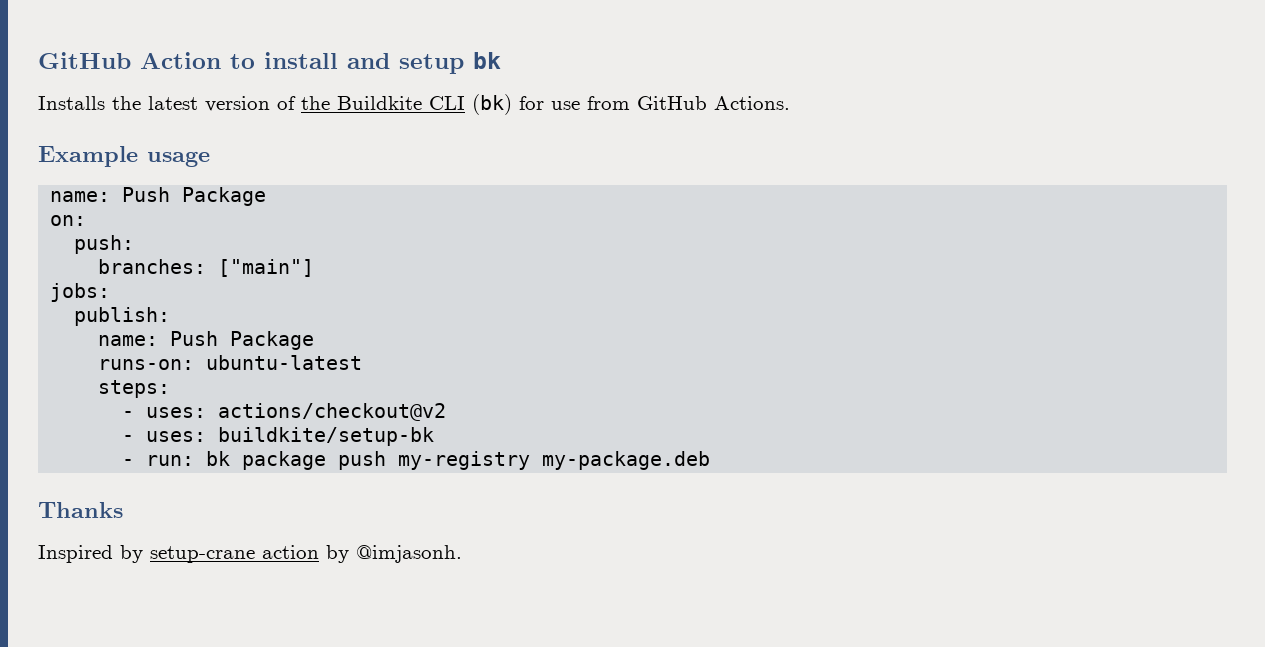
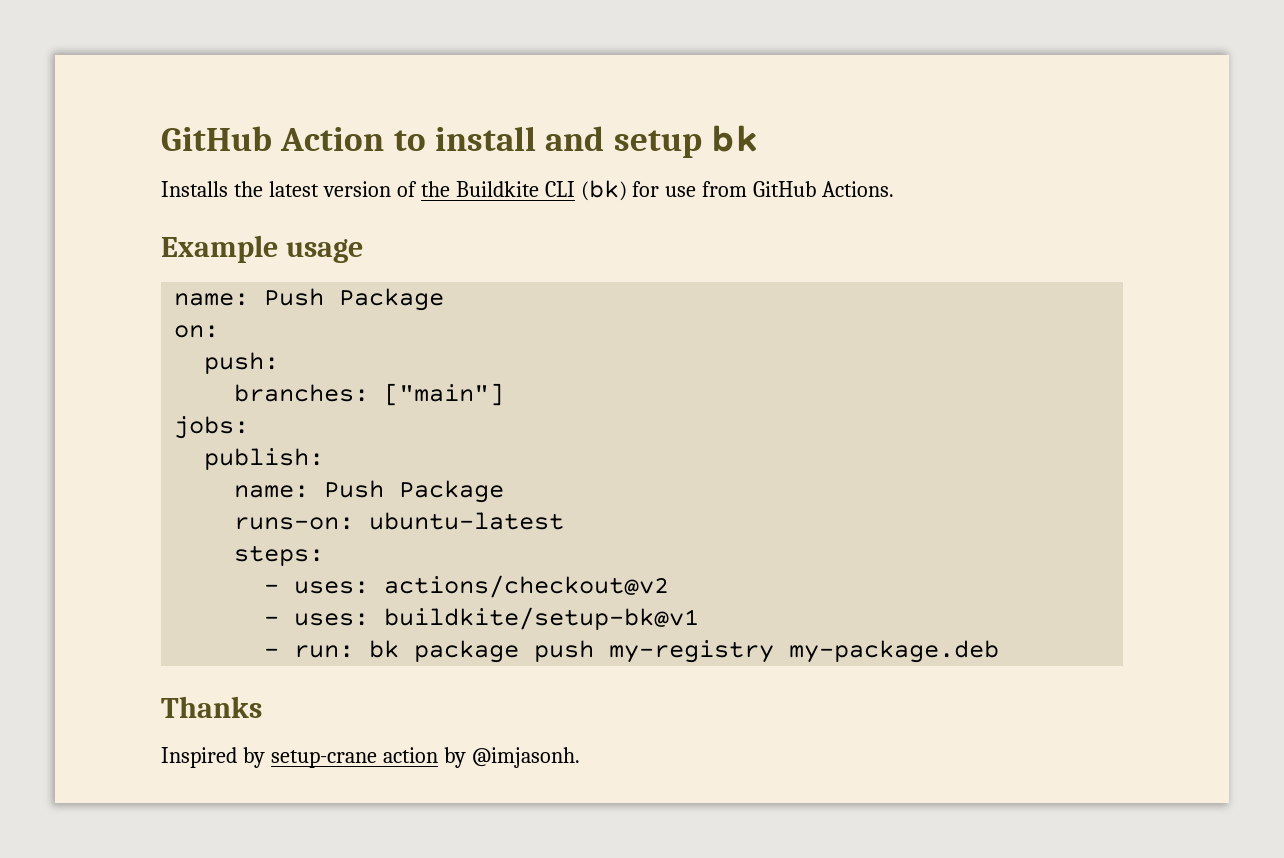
- - uses: buildkite/setup-bk
+ - uses: buildkite/setup-bk@v1

